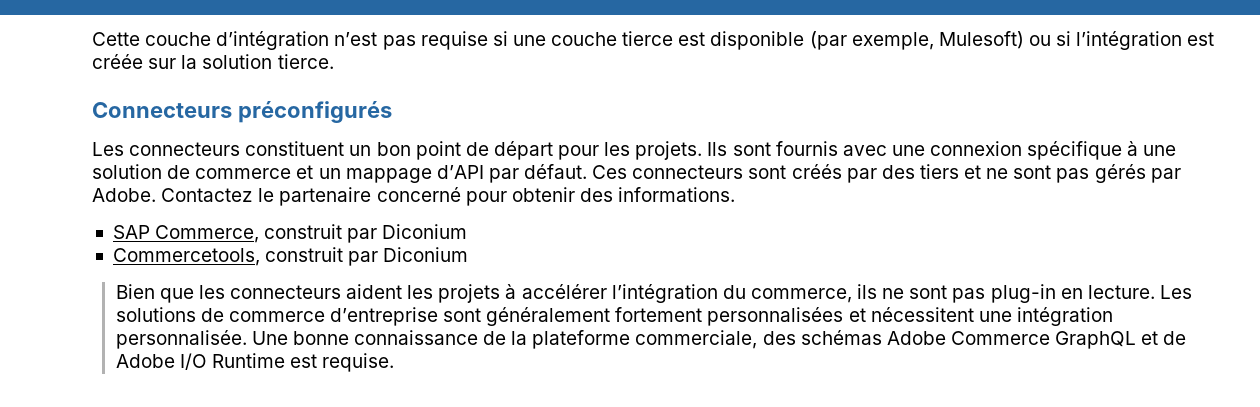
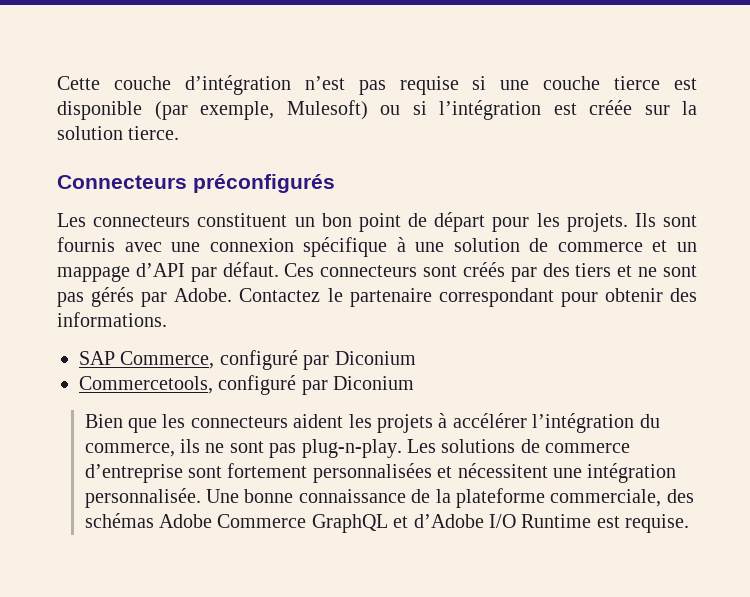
- Contactez le partenaire concerné pour obtenir des informations.
+ Contactez le partenaire correspondant pour obtenir des informations.
- SAP Commerce, construit par Diconium
+ SAP Commerce, configuré par Diconium
- Commercetools, construit par Diconium
+ Commercetools, configuré par Diconium
- Bien que les connecteurs aident les projets à accélérer l’intégration du commerce, ils ne sont pas plug-in en lecture.
+ Bien que les connecteurs aident les projets à accélérer l’intégration du commerce, ils ne sont pas plug-n-play.
- Les solutions de commerce d’entreprise sont généralement fortement personnalisées et nécessitent une intégration personnalisée.
+ Les solutions de commerce d’entreprise sont fortement personnalisées et nécessitent une intégration personnalisée.
- Une bonne connaissance de la plateforme commerciale, des schémas Adobe Commerce GraphQL et de Adobe I/O Runtime est requise.
+ Une bonne connaissance de la plateforme commerciale, des schémas Adobe Commerce GraphQL et d’Adobe I/O Runtime est requise.

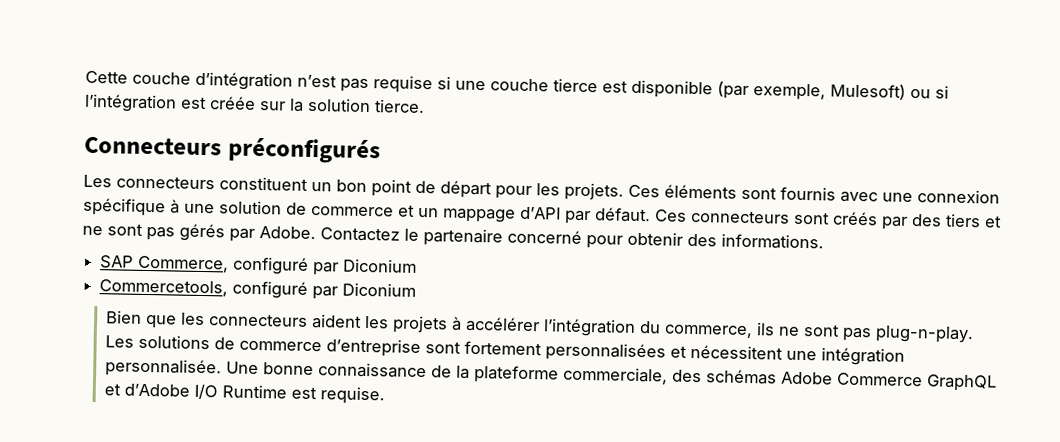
- Ils sont fournis avec une connexion spécifique à une solution de commerce et un mappage d’API par défaut.
+ Ces éléments sont fournis avec une connexion spécifique à une solution de commerce et un mappage d’API par défaut.
- Contactez le partenaire correspondant pour obtenir des informations.
+ Contactez le partenaire concerné pour obtenir des informations.

